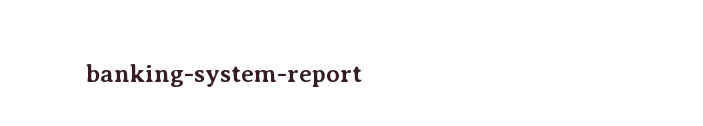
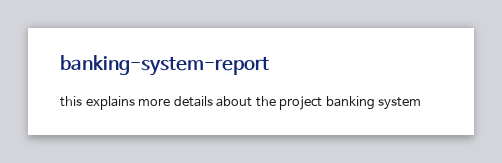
+ this explains more details about the project banking system

